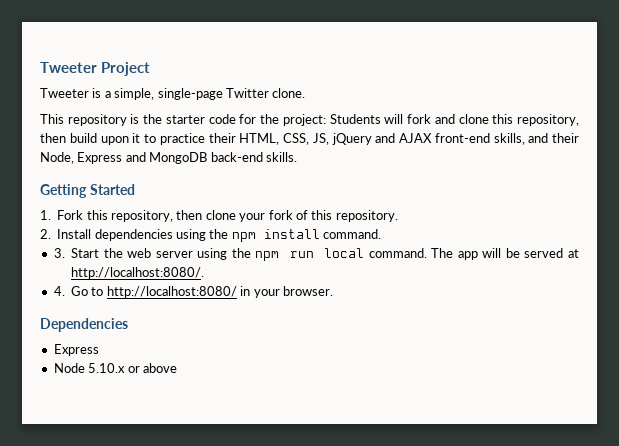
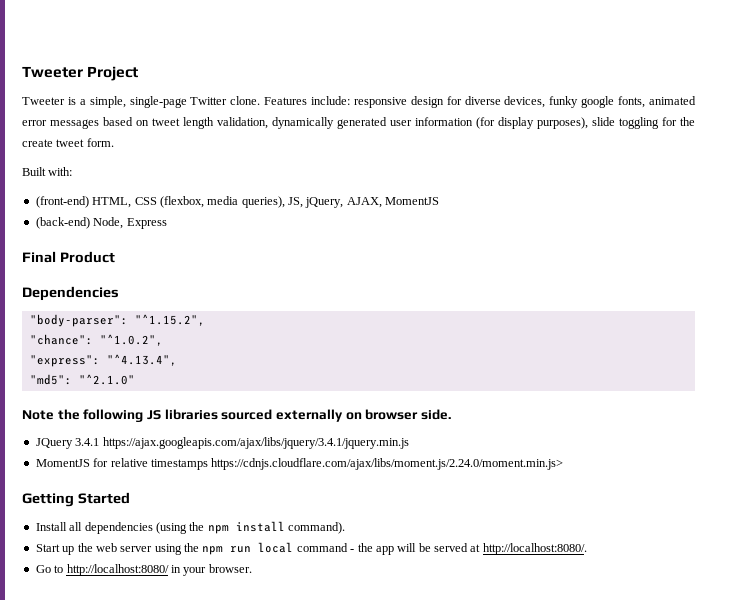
- Tweeter is a simple, single-page Twitter clone.
- This repository is the starter code for the project: Students will fork and clone this repository, then build upon it to practice their HTML, CSS, JS, jQuery and AJAX front-end skills, and their Node, Express and MongoDB back-end skills.
+ Tweeter is a simple, single-page Twitter clone. Features include: responsive design for diverse devices, funky google fonts, animated error messages based on tweet length validation, dynamically generated user information (for display purposes), slide toggling for the create tweet form.
+ Built with:
+ (front-end) HTML, CSS (flexbox, media queries), JS, jQuery, AJAX, MomentJS
+ (back-end) Node, Express
+ Final Product
+ Dependencies
+ "body-parser": "^1.15.2",
+ "chance": "^1.0.2",
+ "express": "^4.13.4",
+ "md5": "^2.1.0"
+ Note the following JS libraries sourced externally on browser side.
+ JQuery 3.4.1 https://ajax.googleapis.com/ajax/libs/jquery/3.4.1/jquery.min.js
+ MomentJS for relative timestamps https://cdnjs.cloudflare.com/ajax/libs/moment.js/2.24.0/moment.min.js>
  Getting Started
- 1. Fork this repository, then clone your fork of this repository.
- 2. Install dependencies using the npm install command.
- 3. Start the web server using the npm run local command. The app will be served at http://localhost:8080/.
+ Install all dependencies (using the npm install command).
+ Start up the web server using the npm run local command - the app will be served at http://localhost:8080/.
- 4. Go to http://localhost:8080/ in your browser.
+ Go to http://localhost:8080/ in your browser.
- Dependencies
- Express
- Node 5.10.x or above

